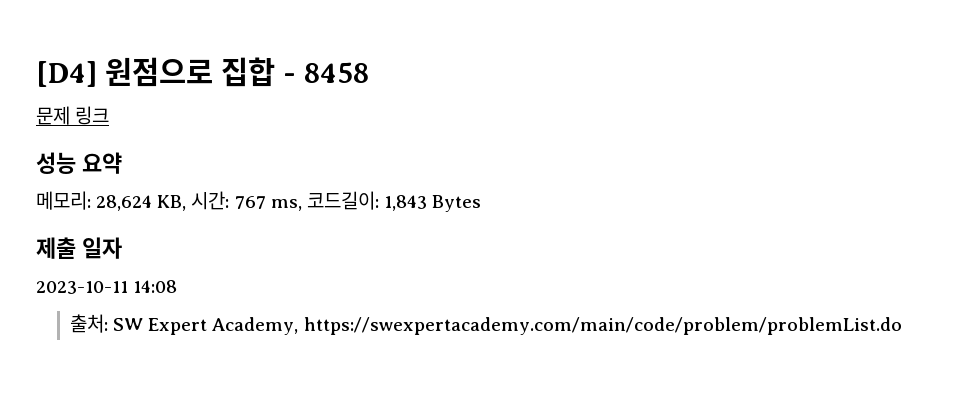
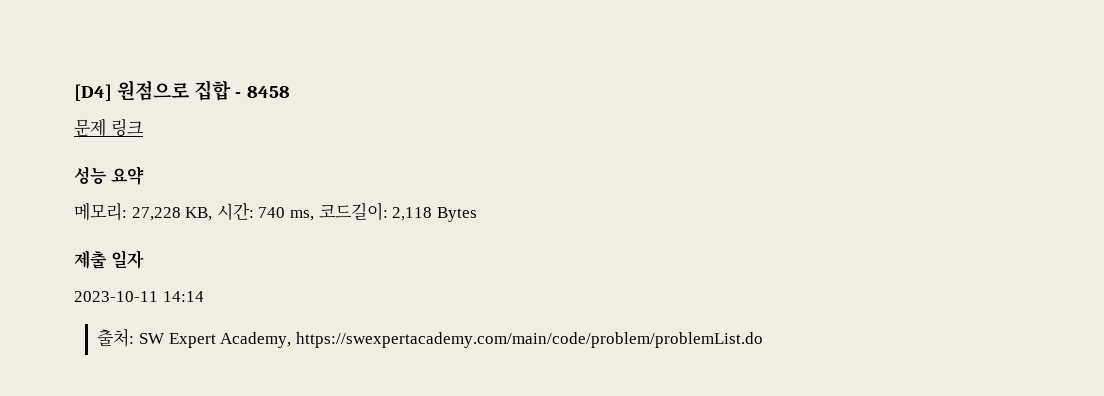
- 메모리: 28,624 KB, 시간: 767 ms, 코드길이: 1,843 Bytes
+ 메모리: 27,228 KB, 시간: 740 ms, 코드길이: 2,118 Bytes
- 2023-10-11 14:08
+ 2023-10-11 14:14

